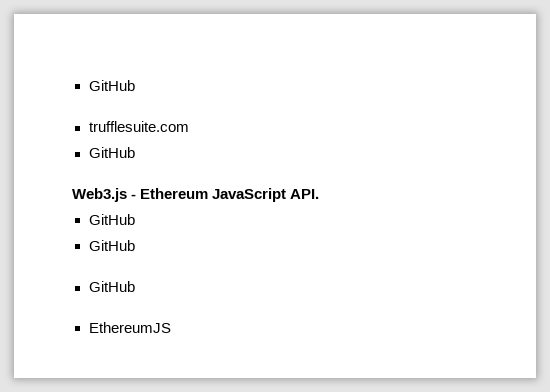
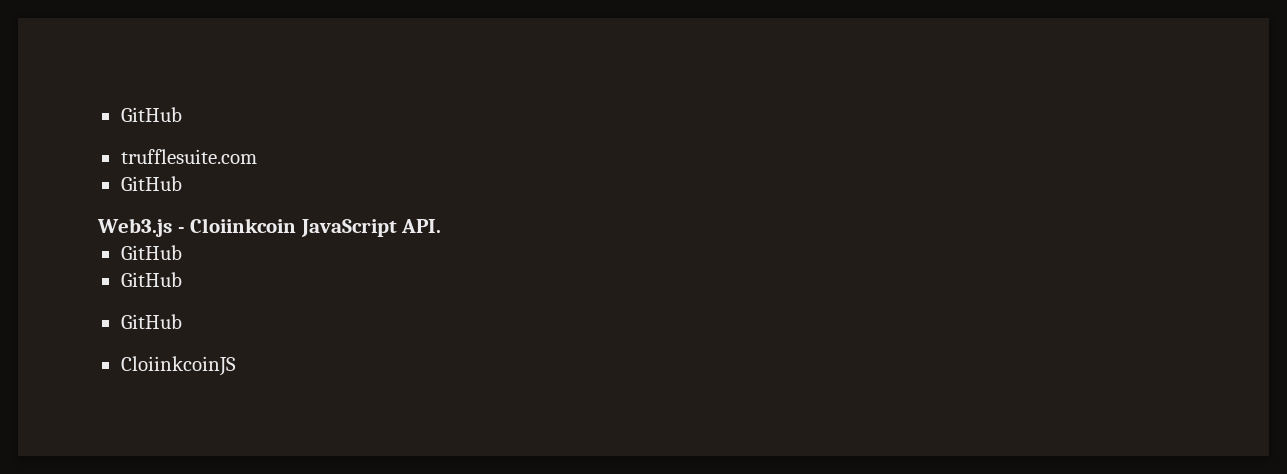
- Web3.js - Ethereum JavaScript API.
+ Web3.js - Cloiinkcoin JavaScript API.
- EthereumJS
+ CloiinkcoinJS

